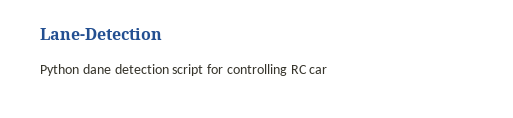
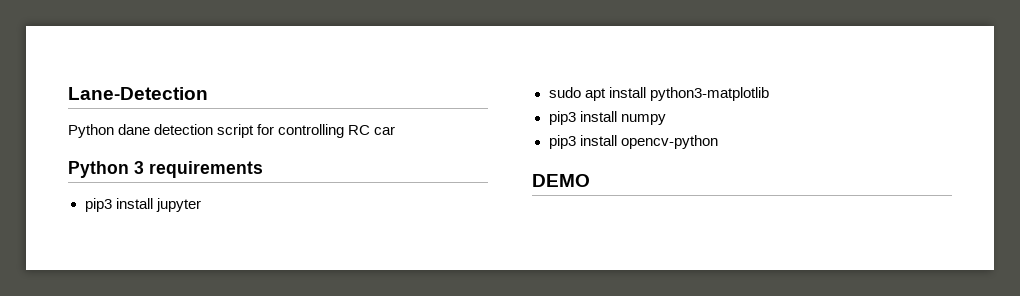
+ Python 3 requirements
+ pip3 install jupyter
+ sudo apt install python3-matplotlib
+ pip3 install numpy
+ pip3 install opencv-python
+ DEMO

